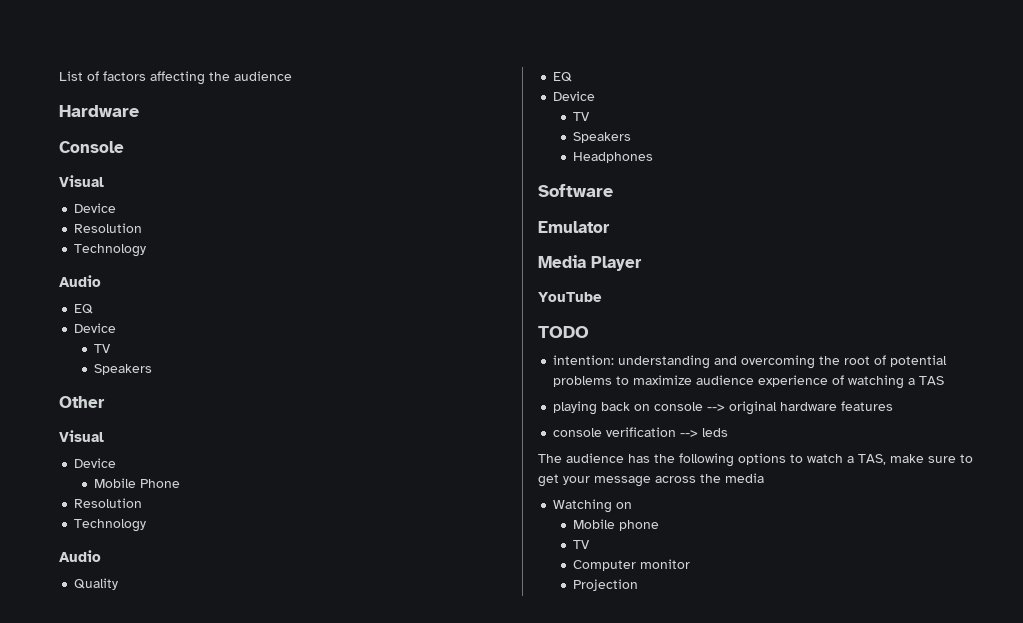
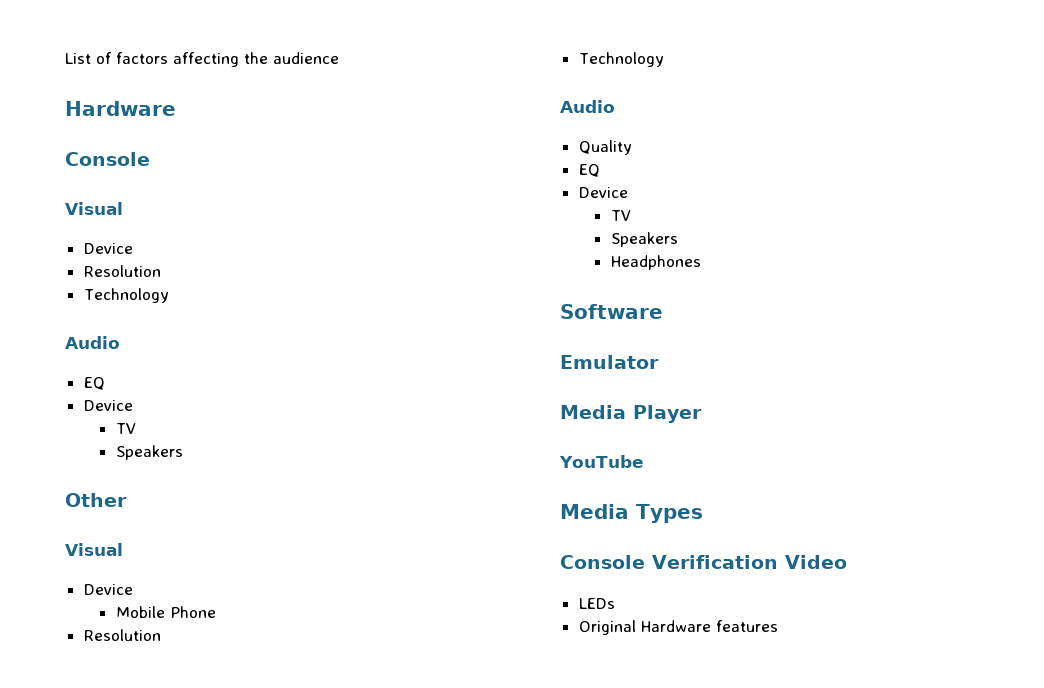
- TODO
- intention: understanding and overcoming the root of potential problems to maximize audience experience of watching a TAS
- playing back on console --> original hardware features
- console verification --> leds
- The audience has the following options to watch a TAS, make sure to get your message across the media
- Watching on
- Mobile phone
- TV
- Computer monitor
- Projection
+ Media Types
+ Console Verification Video
+ LEDs
+ Original Hardware features

